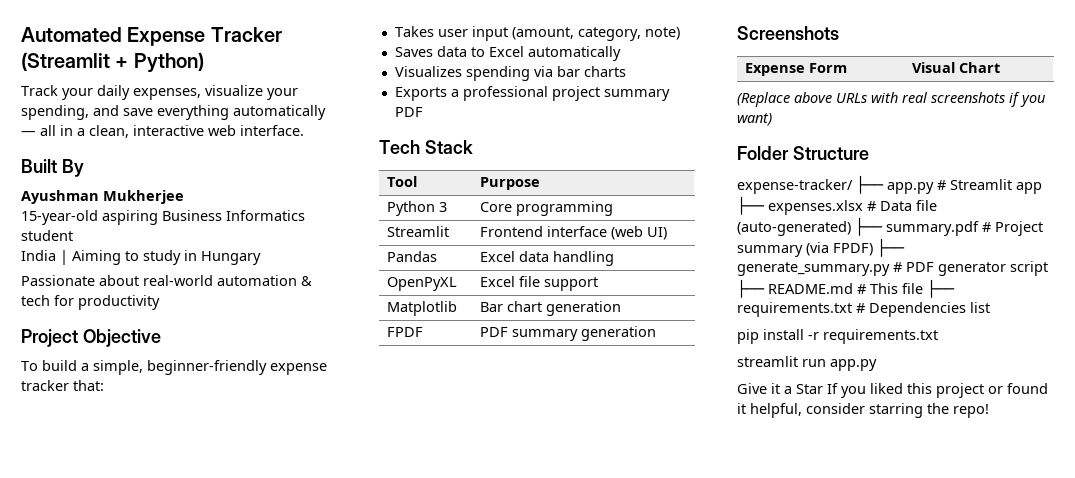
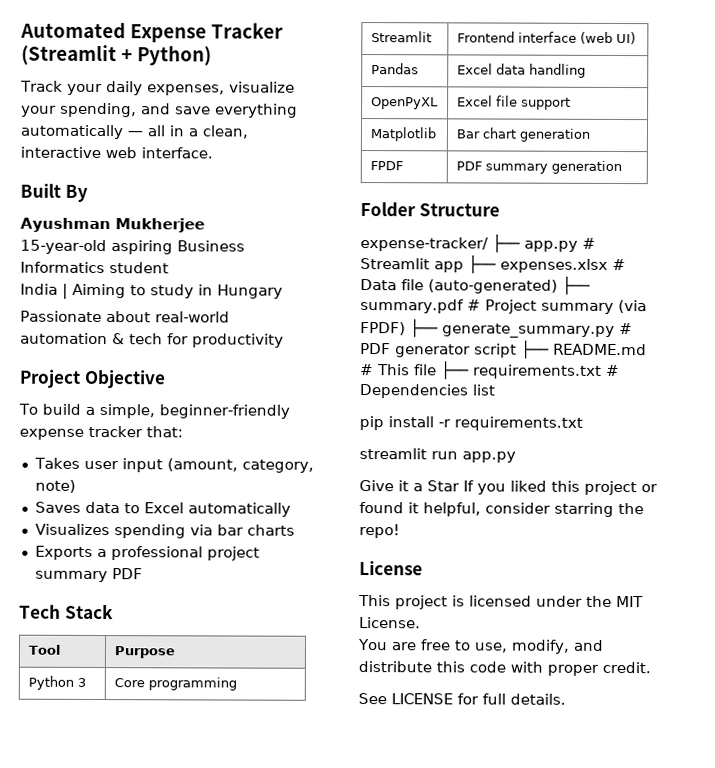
- Screenshots
- Expense Form | Visual Chart
- (Replace above URLs with real screenshots if you want)
+ License
+ This project is licensed under the MIT License.
+ You are free to use, modify, and distribute this code with proper credit.
+ See LICENSE for full details.

